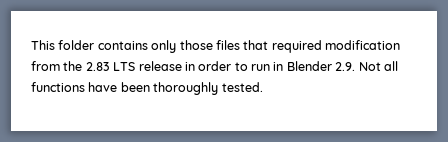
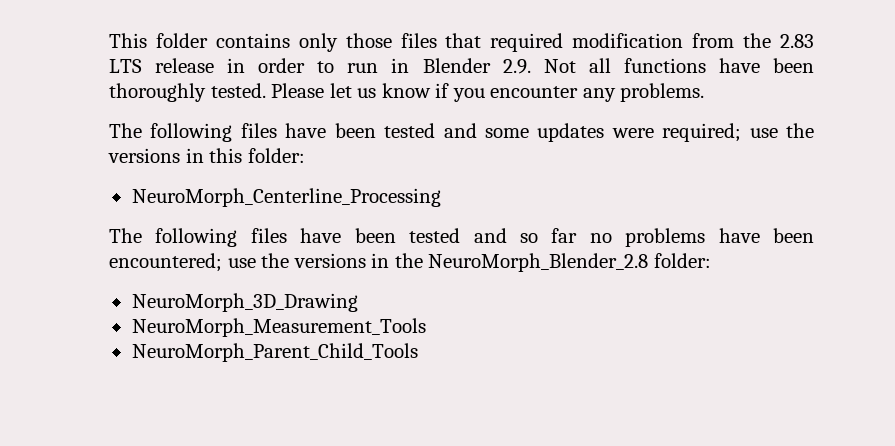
+ Please let us know if you encounter any problems.
+ The following files have been tested and some updates were required; use the versions in this folder:
+ NeuroMorph_Centerline_Processing
+ The following files have been tested and so far no problems have been encountered; use the versions in the NeuroMorph_Blender_2.8 folder:
+ NeuroMorph_3D_Drawing
+ NeuroMorph_Measurement_Tools
+ NeuroMorph_Parent_Child_Tools

